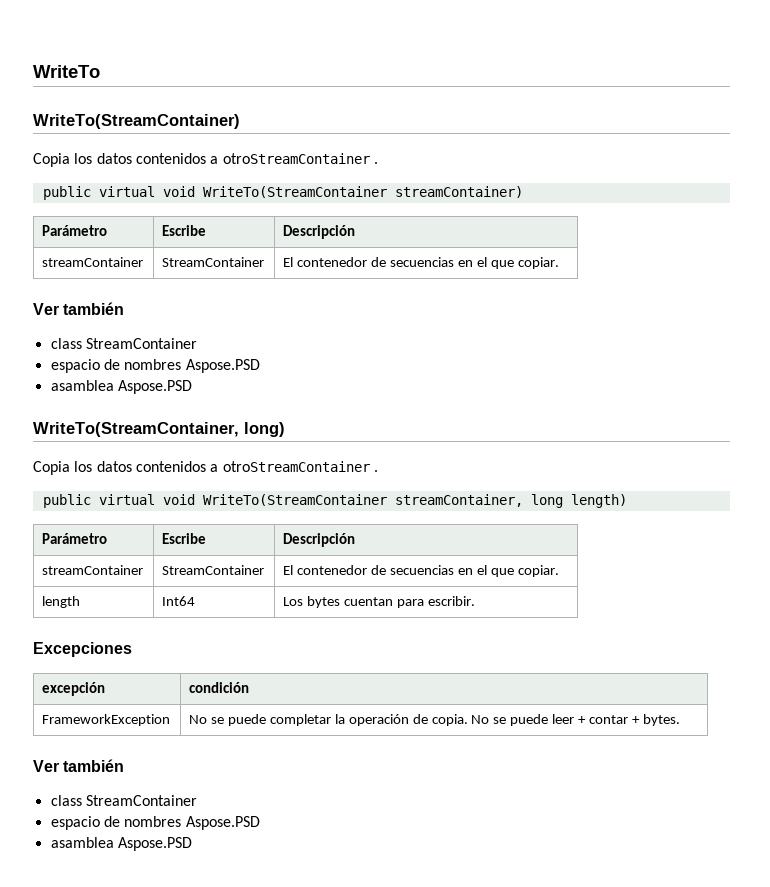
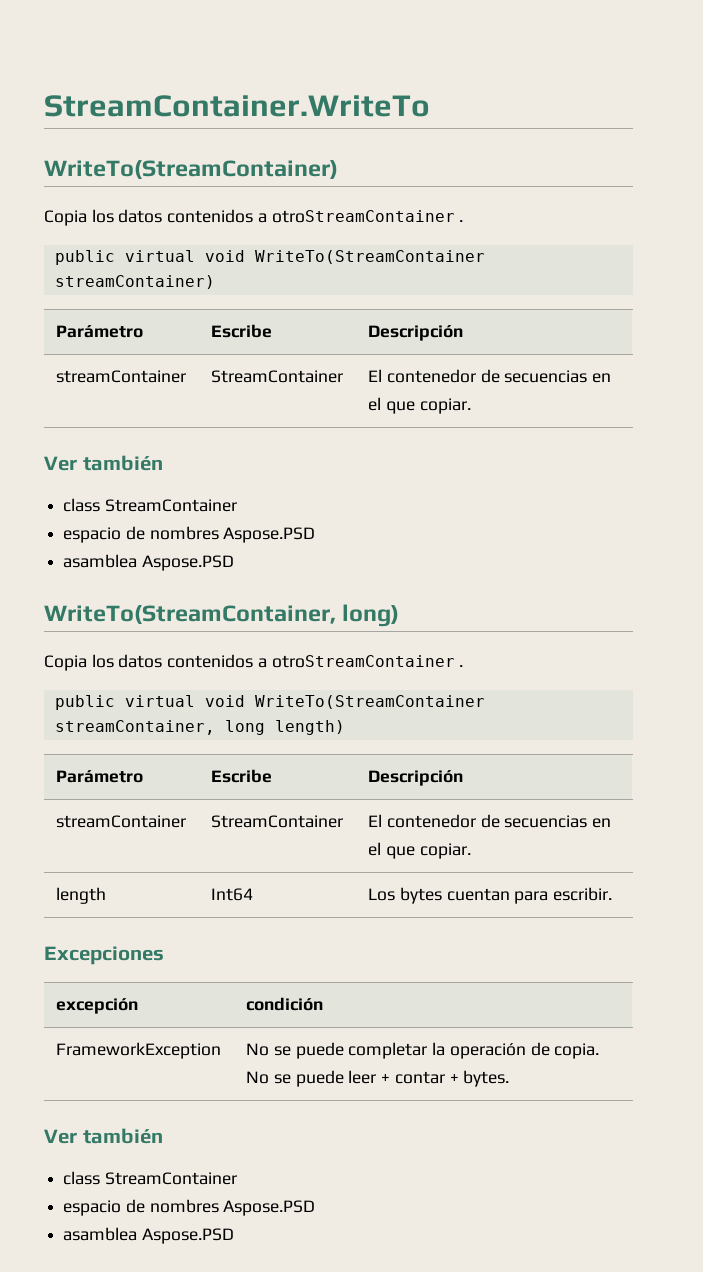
- WriteTo
+ StreamContainer.WriteTo

